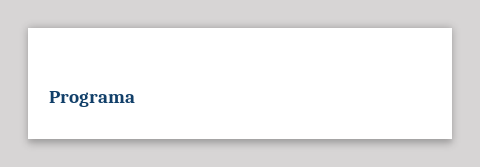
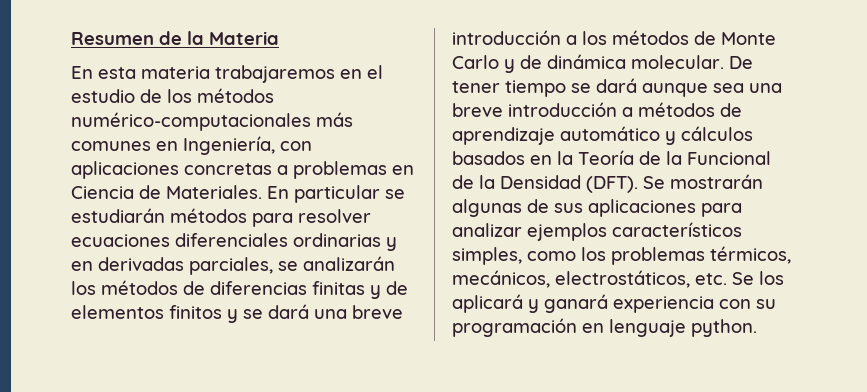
- Programa
+ Resumen de la Materia
+ En esta materia trabajaremos en el estudio de los métodos numérico-computacionales más comunes en Ingeniería, con aplicaciones concretas a problemas en Ciencia de Materiales. En particular se estudiarán métodos para resolver ecuaciones diferenciales ordinarias y en derivadas parciales, se analizarán los métodos de diferencias finitas y de elementos finitos y se dará una breve introducción a los métodos de Monte Carlo y de dinámica molecular. De tener tiempo se dará aunque sea una breve introducción a métodos de aprendizaje automático y cálculos basados en la Teoría de la Funcional de la Densidad (DFT). Se mostrarán algunas de sus aplicaciones para analizar ejemplos característicos simples, como los problemas térmicos, mecánicos, electrostáticos, etc. Se los aplicará y ganará experiencia con su programación en lenguaje python.

